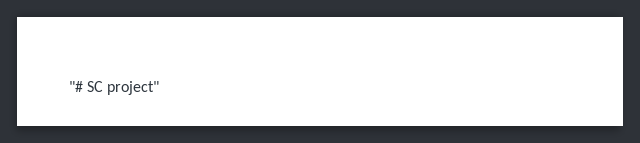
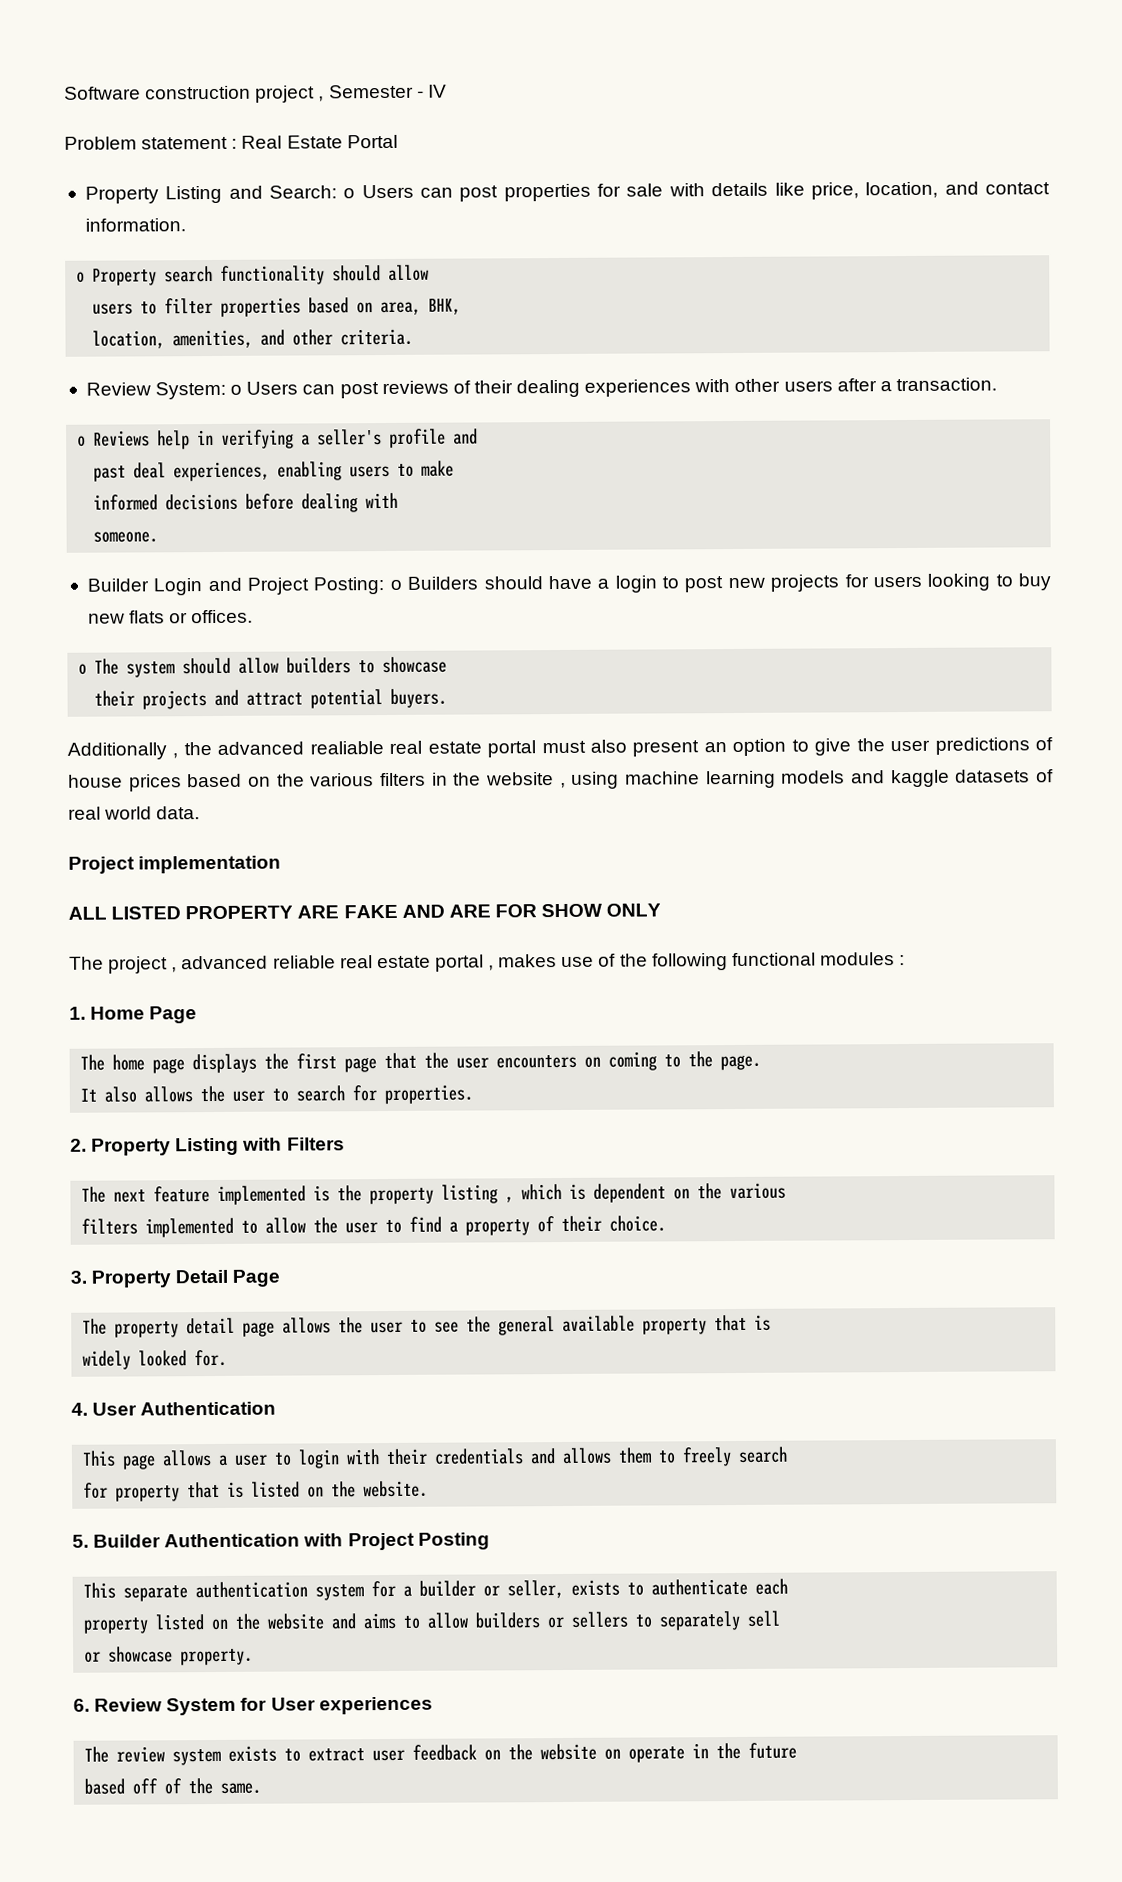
- "# SC project"
+ Software construction project , Semester - IV
+ Problem statement : Real Estate Portal
+ Property Listing and Search: o Users can post properties for sale with details like price, location, and contact information.
+ o Property search functionality should allow
+ users to filter properties based on area, BHK,
+ location, amenities, and other criteria.
+ Review System: o Users can post reviews of their dealing experiences with other users after a transaction.
+ o Reviews help in verifying a seller's profile and
+ past deal experiences, enabling users to make
+ informed decisions before dealing with
+ someone.
+ Builder Login and Project Posting: o Builders should have a login to post new projects for users looking to buy new flats or offices.
+ o The system should allow builders to showcase
+ their projects and attract potential buyers.
+ Additionally , the advanced realiable real estate portal must also present an option to give the user predictions of house prices based on the various filters in the website , using machine learning models and kaggle datasets of real world data.
+ Project implementation
+ ALL LISTED PROPERTY ARE FAKE AND ARE FOR SHOW ONLY
+ The project , advanced reliable real estate portal , makes use of the following functional modules :
+ 1. Home Page
+ The home page displays the first page that the user encounters on coming to the page.
+ It also allows the user to search for properties.
+ 2. Property Listing with Filters
+ The next feature implemented is the property listing , which is dependent on the various
+ filters implemented to allow the user to find a property of their choice.
+ 3. Property Detail Page
+ The property detail page allows the user to see the general available property that is
+ widely looked for.
+ 4. User Authentication
+ This page allows a user to login with their credentials and allows them to freely search
+ for property that is listed on the website.
+ 5. Builder Authentication with Project Posting
+ This separate authentication system for a builder or seller, exists to authenticate each
+ property listed on the website and aims to allow builders or sellers to separately sell
+ or showcase property.
+ 6. Review System for User experiences
+ The review system exists to extract user feedback on the website on operate in the future
+ based off of the same.

